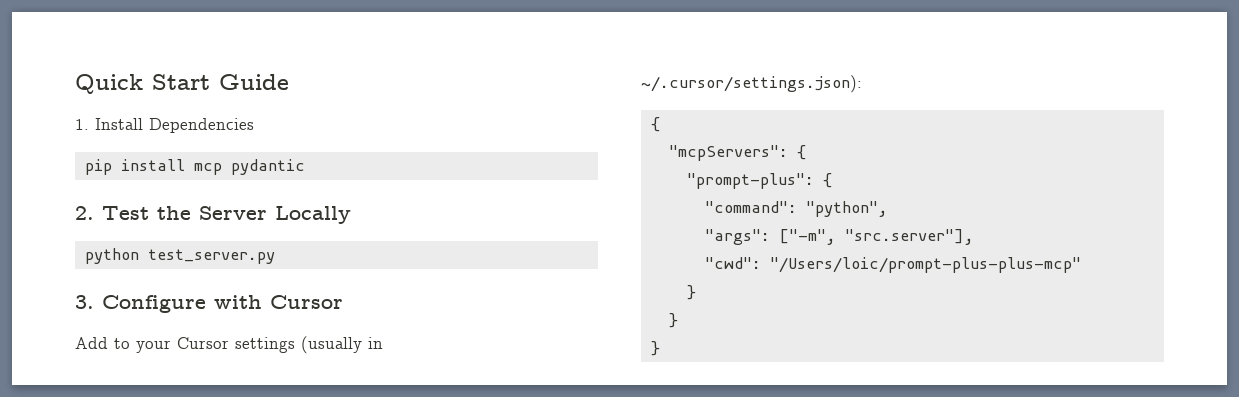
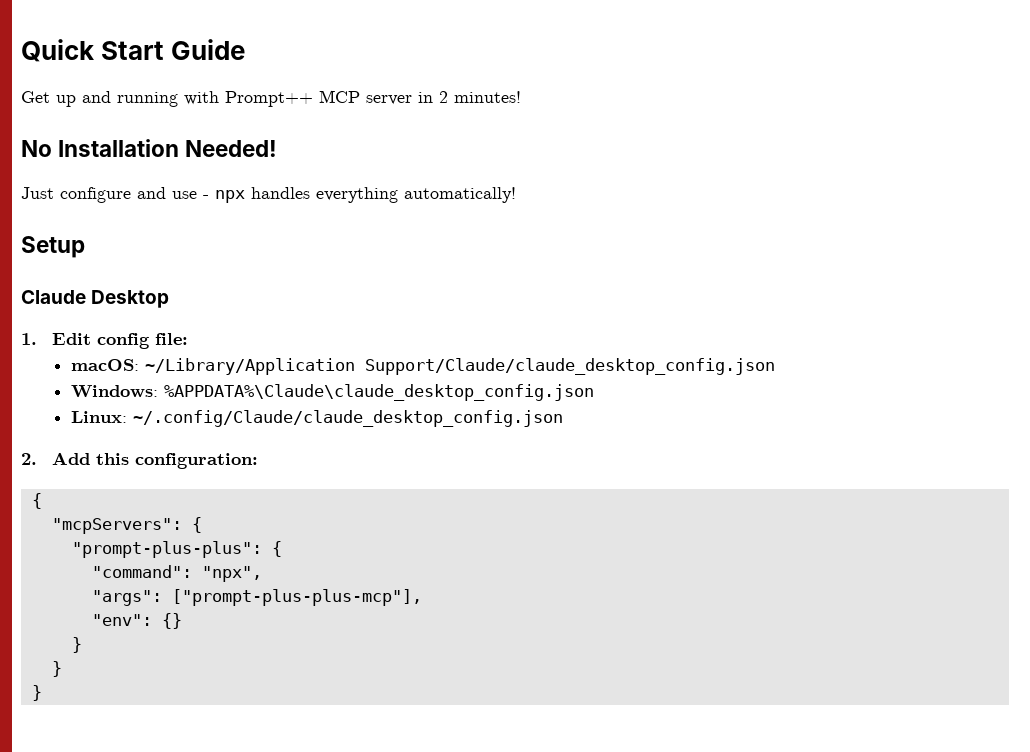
- 1. Install Dependencies
- pip install mcp pydantic
- 2. Test the Server Locally
- python test_server.py
- 3. Configure with Cursor
- Add to your Cursor settings (usually in ~/.cursor/settings.json):
+ Get up and running with Prompt++ MCP server in 2 minutes!
+ No Installation Needed!
+ Just configure and use - npx handles everything automatically!
+ Setup
+ Claude Desktop
+ 1. Edit config file:
+ macOS: ~/Library/Application Support/Claude/claude_desktop_config.json
+ Windows: %APPDATA%\Claude\claude_desktop_config.json
+ Linux: ~/.config/Claude/claude_desktop_config.json
+ 2. Add this configuration:
- "prompt-plus": {
+ "prompt-plus-plus": {
- "command": "python",
+ "command": "npx",
- "args": ["-m", "src.server"],
- "cwd": "/Users/loic/prompt-plus-plus-mcp"
+ "args": ["prompt-plus-plus-mcp"],
+ "env": {}

